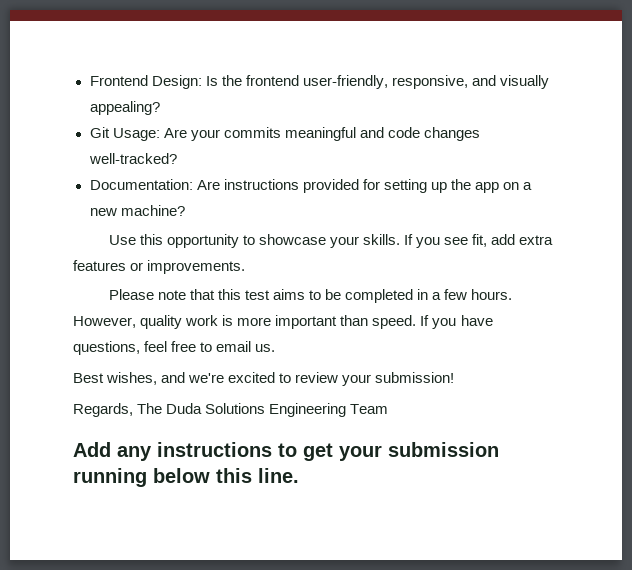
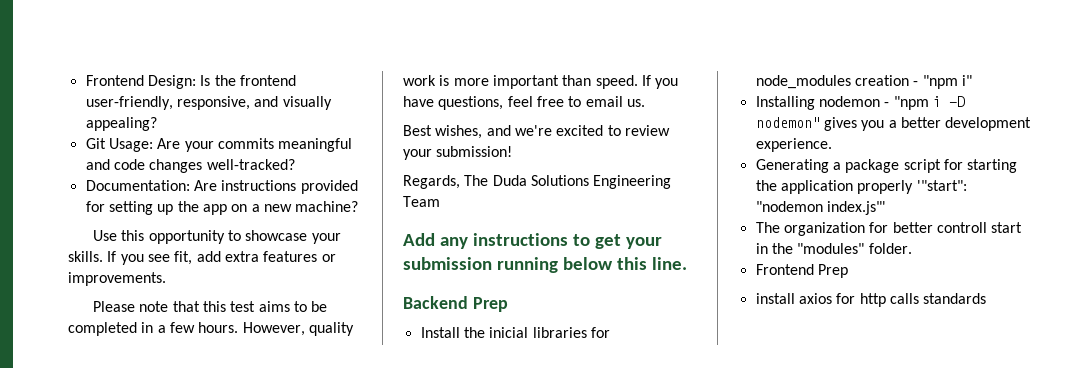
+ Backend Prep
+ Install the inicial libraries for node_modules creation - "npm i"
+ Installing nodemon - "npm i -D nodemon" gives you a better development experience.
+ Generating a package script for starting the application properly '"start": "nodemon index.js"'
+ The organization for better controll start in the "modules" folder.
+ Frontend Prep
+ install axios for http calls standards

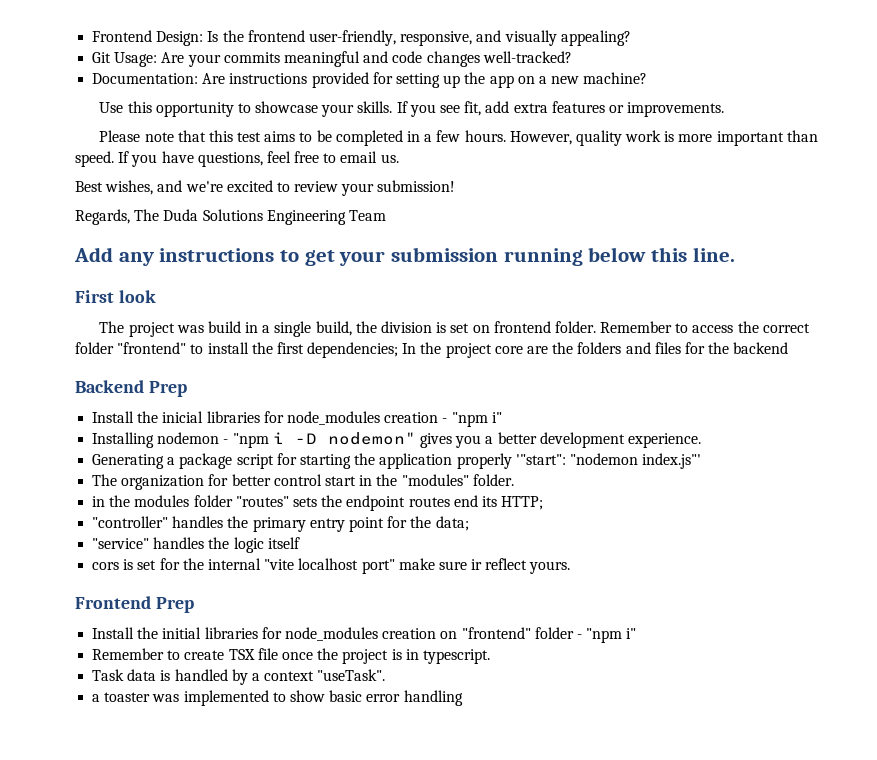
+ First look
+ The project was build in a single build, the division is set on frontend folder. Remember to access the correct folder "frontend" to install the first dependencies; In the project core are the folders and files for the backend
- The organization for better controll start in the "modules" folder.
+ The organization for better control start in the "modules" folder.
+ in the modules folder "routes" sets the endpoint routes end its HTTP;
+ "controller" handles the primary entry point for the data;
+ "service" handles the logic itself
+ cors is set for the internal "vite localhost port" make sure ir reflect yours.
  Frontend Prep
- install axios for http calls standards
+ Install the initial libraries for node_modules creation on "frontend" folder - "npm i"
+ Remember to create TSX file once the project is in typescript.
+ Task data is handled by a context "useTask".
+ a toaster was implemented to show basic error handling

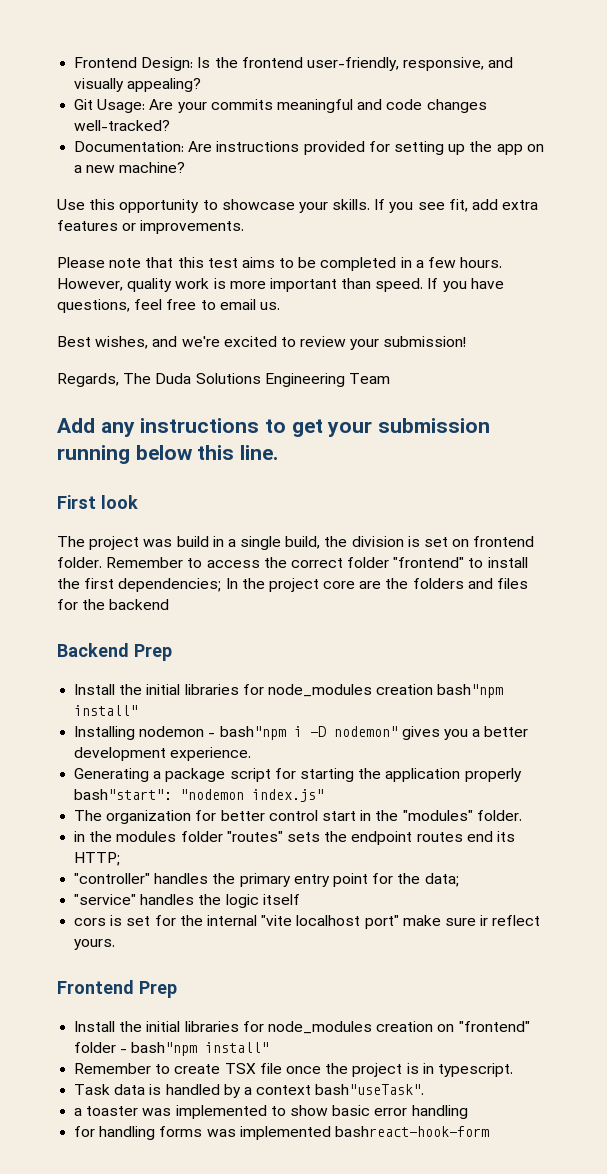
- Install the inicial libraries for node_modules creation - "npm i"
+ Install the initial libraries for node_modules creation bash"npm install"
- Installing nodemon - "npm i -D nodemon" gives you a better development experience.
+ Installing nodemon - bash"npm i -D nodemon" gives you a better development experience.
- Generating a package script for starting the application properly '"start": "nodemon index.js"'
+ Generating a package script for starting the application properly bash"start": "nodemon index.js"
- Install the initial libraries for node_modules creation on "frontend" folder - "npm i"
+ Install the initial libraries for node_modules creation on "frontend" folder - bash"npm install"
- Task data is handled by a context "useTask".
+ Task data is handled by a context bash"useTask".
+ for handling forms was implemented bashreact-hook-form

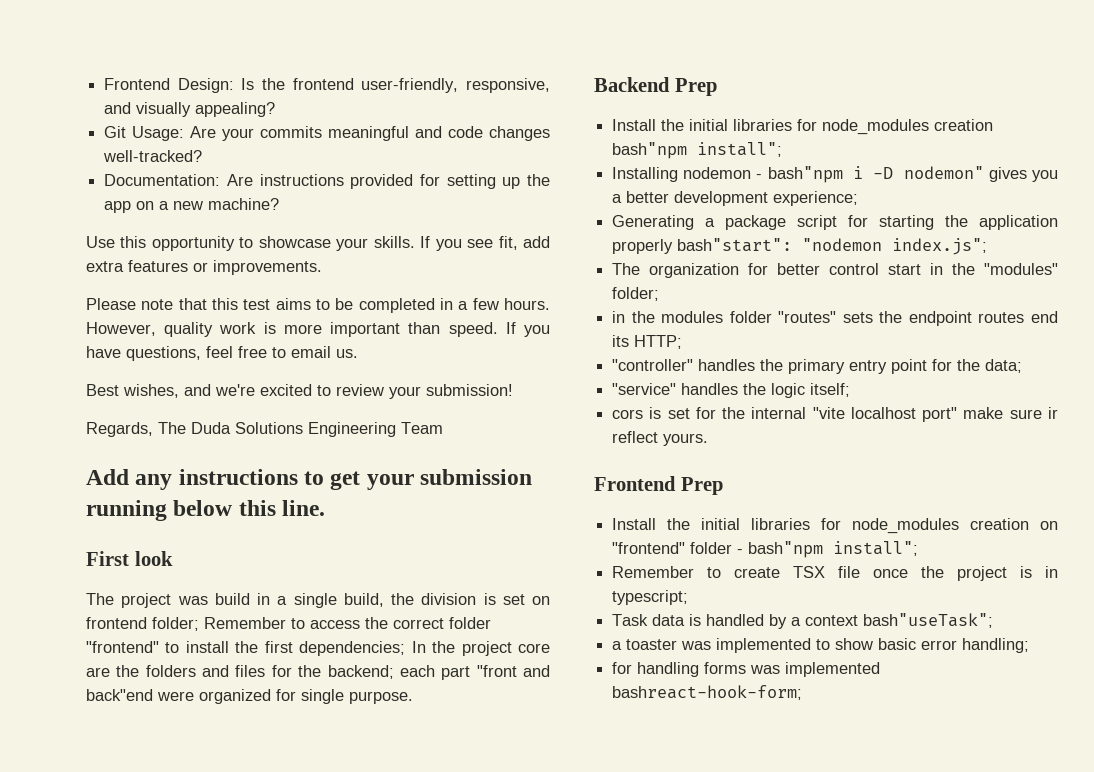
- The project was build in a single build, the division is set on frontend folder. Remember to access the correct folder "frontend" to install the first dependencies; In the project core are the folders and files for the backend
+ The project was build in a single build, the division is set on frontend folder; Remember to access the correct folder "frontend" to install the first dependencies; In the project core are the folders and files for the backend; each part "front and back"end were organized for single purpose.
- Install the initial libraries for node_modules creation bash"npm install"
+ Install the initial libraries for node_modules creation bash"npm install";
- Installing nodemon - bash"npm i -D nodemon" gives you a better development experience.
+ Installing nodemon - bash"npm i -D nodemon" gives you a better development experience;
- Generating a package script for starting the application properly bash"start": "nodemon index.js"
+ Generating a package script for starting the application properly bash"start": "nodemon index.js";
- The organization for better control start in the "modules" folder.
+ The organization for better control start in the "modules" folder;
- "service" handles the logic itself
+ "service" handles the logic itself;
- Install the initial libraries for node_modules creation on "frontend" folder - bash"npm install"
+ Install the initial libraries for node_modules creation on "frontend" folder - bash"npm install";
- Remember to create TSX file once the project is in typescript.
+ Remember to create TSX file once the project is in typescript;
- Task data is handled by a context bash"useTask".
+ Task data is handled by a context bash"useTask";
- a toaster was implemented to show basic error handling
+ a toaster was implemented to show basic error handling;
- for handling forms was implemented bashreact-hook-form
+ for handling forms was implemented bashreact-hook-form;

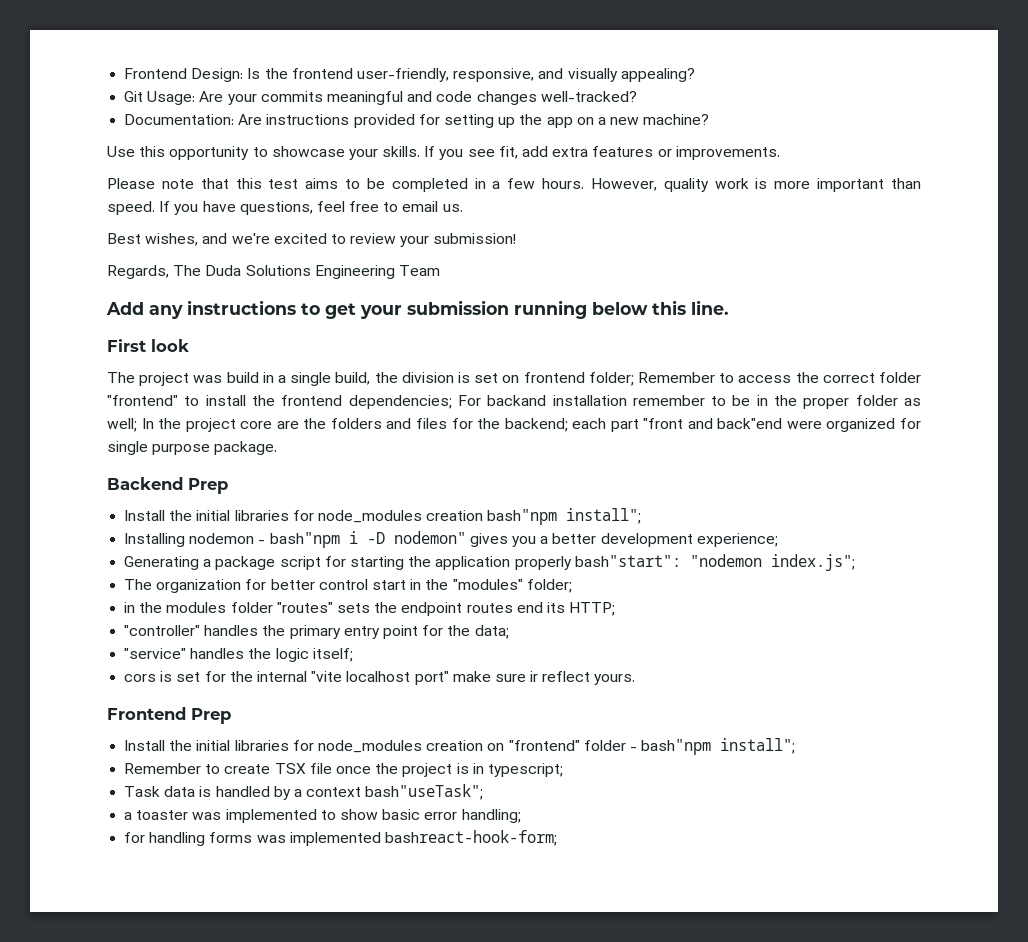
- The project was build in a single build, the division is set on frontend folder; Remember to access the correct folder "frontend" to install the first dependencies; In the project core are the folders and files for the backend; each part "front and back"end were organized for single purpose.
+ The project was build in a single build, the division is set on frontend folder; Remember to access the correct folder "frontend" to install the frontend dependencies; For backand installation remember to be in the proper folder as well; In the project core are the folders and files for the backend; each part "front and back"end were organized for single purpose package.

